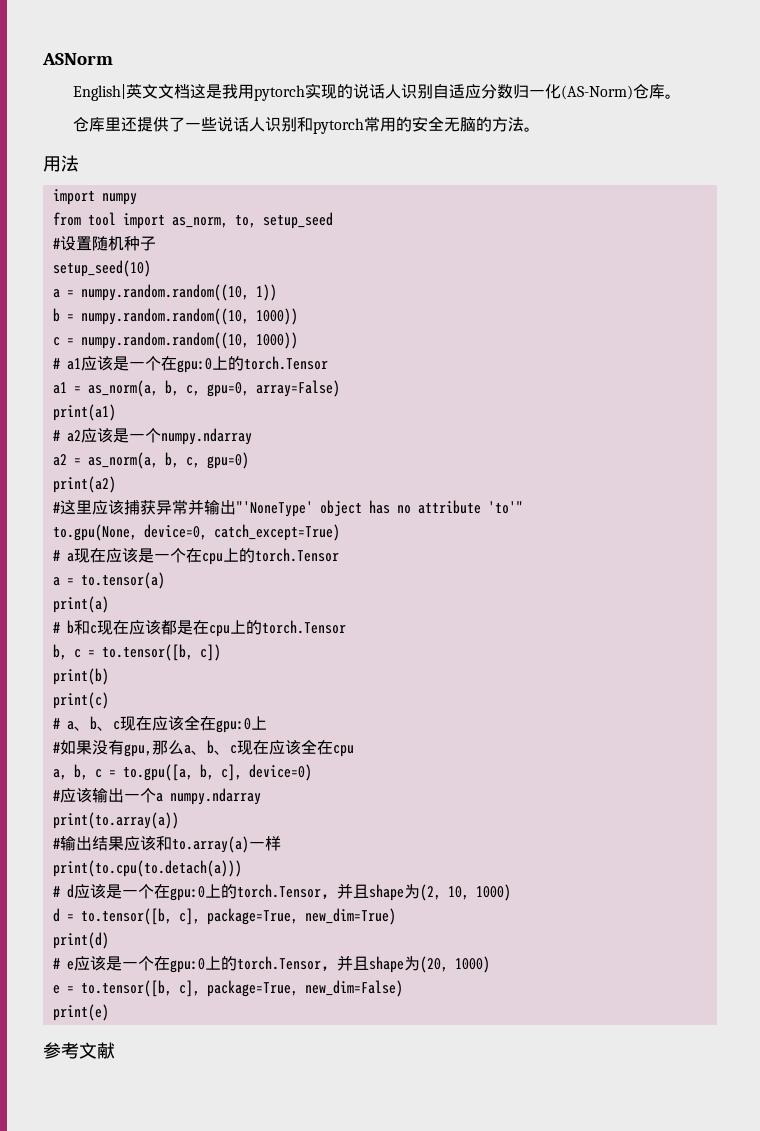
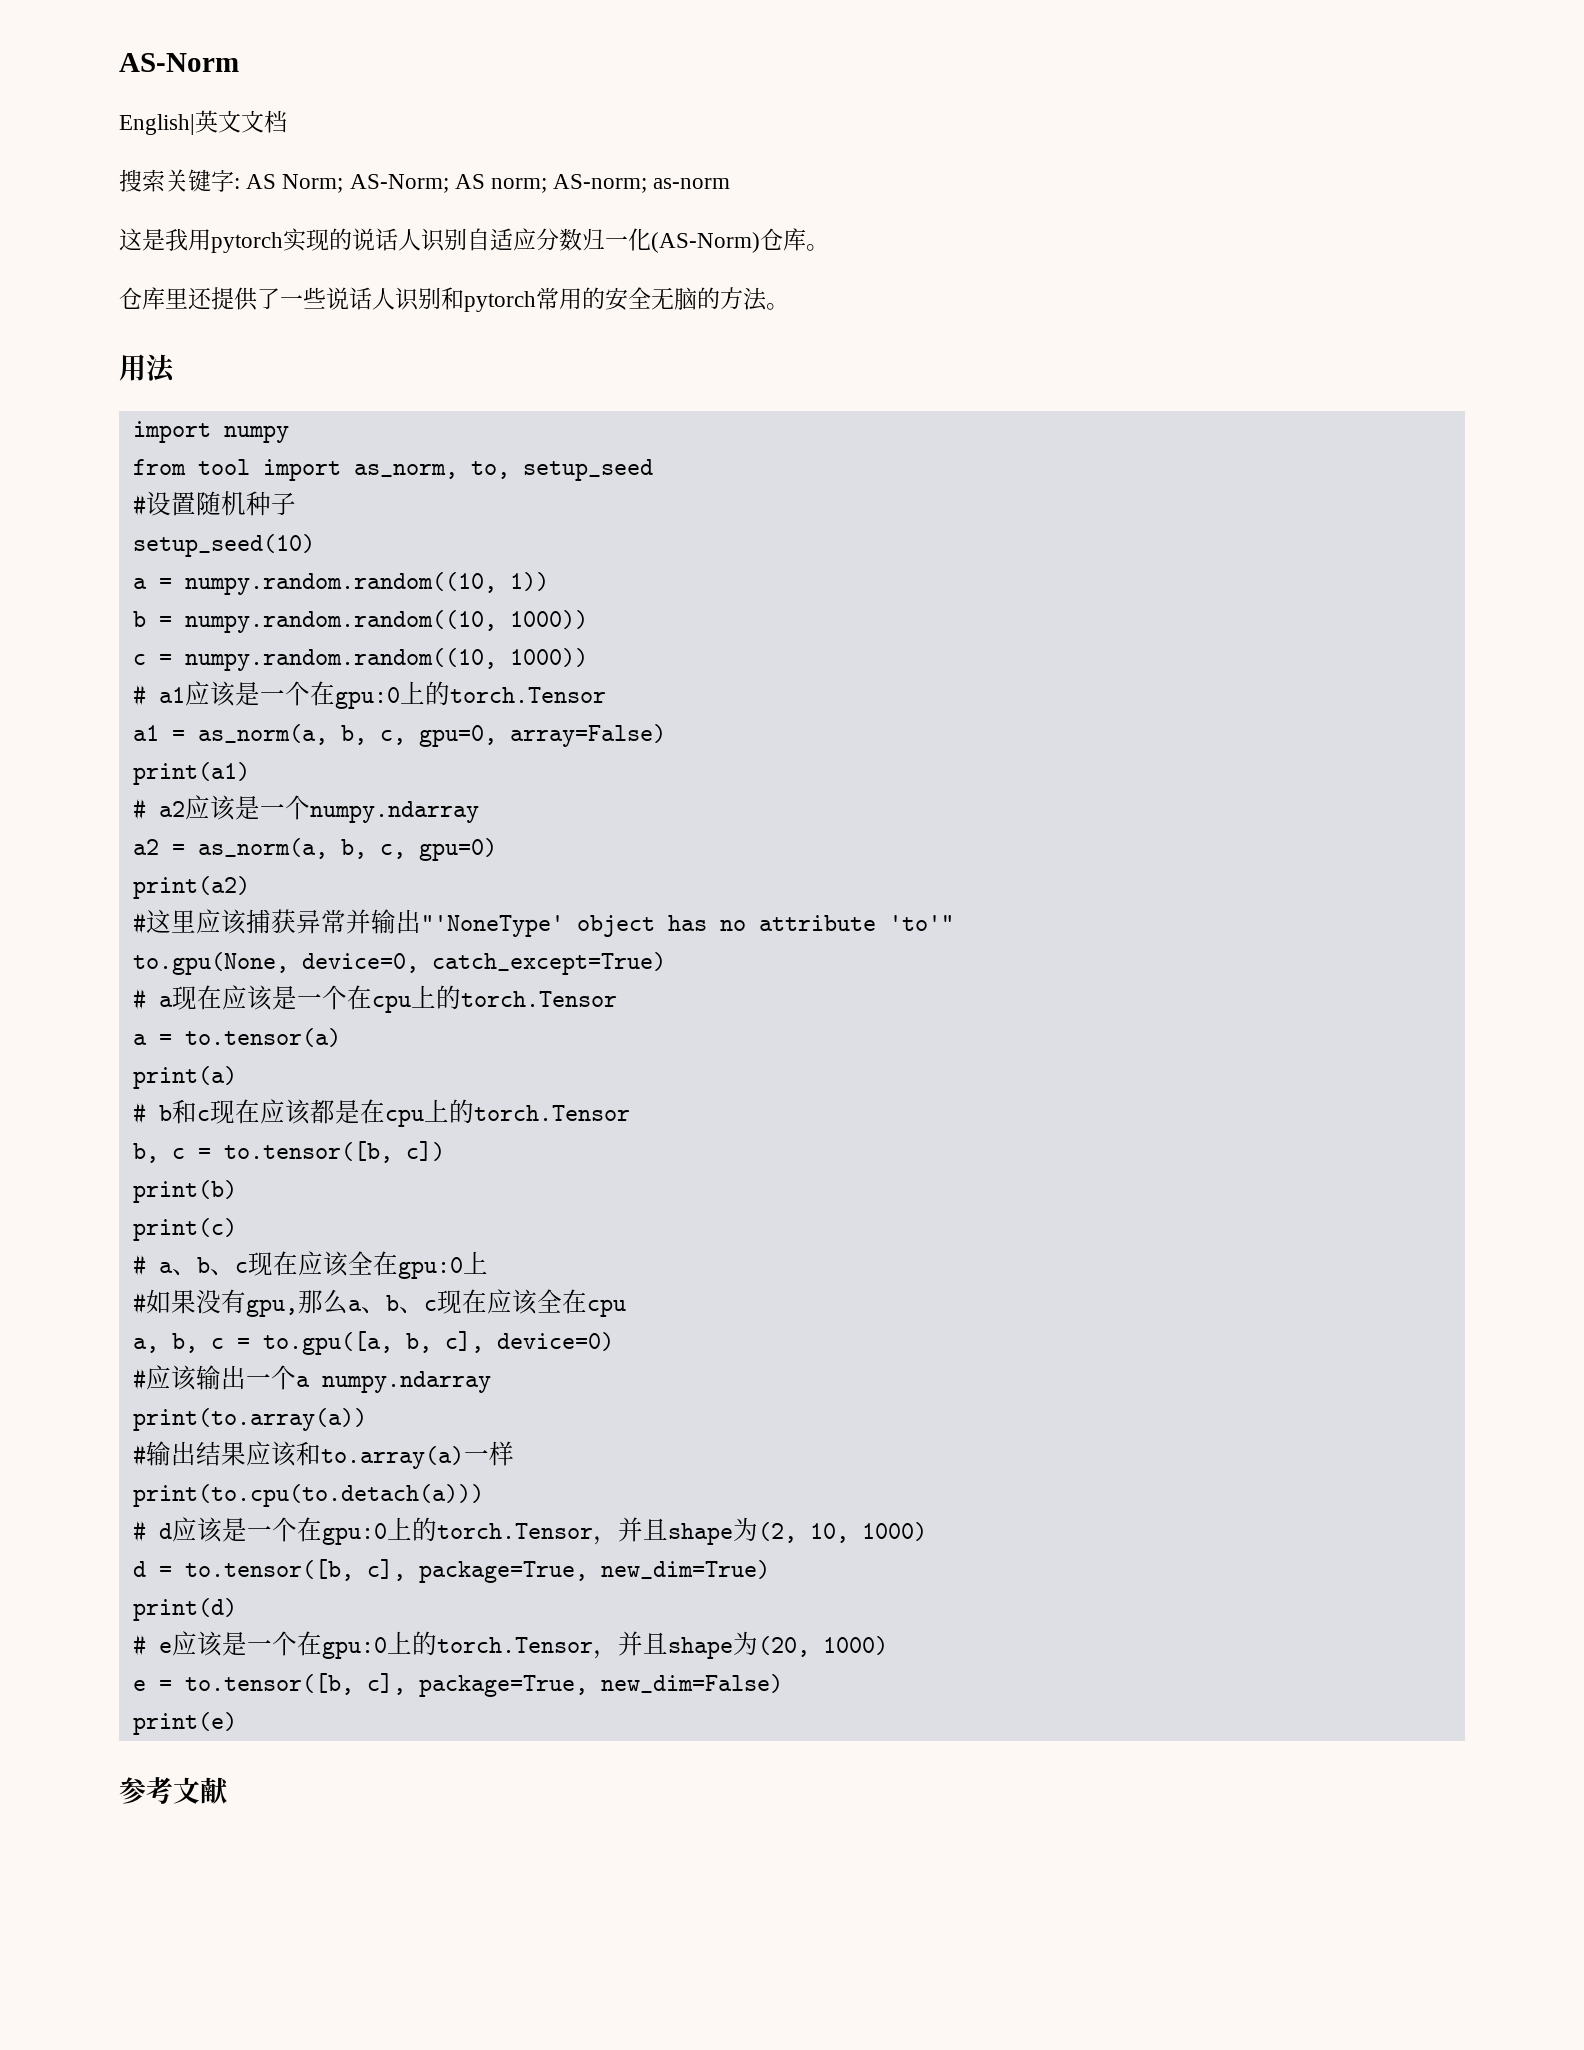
- ASNorm
+ AS-Norm
- English|英文文档这是我用pytorch实现的说话人识别自适应分数归一化(AS-Norm)仓库。
+ English|英文文档
+ 搜索关键字: AS Norm; AS-Norm; AS norm; AS-norm; as-norm
+ 这是我用pytorch实现的说话人识别自适应分数归一化(AS-Norm)仓库。

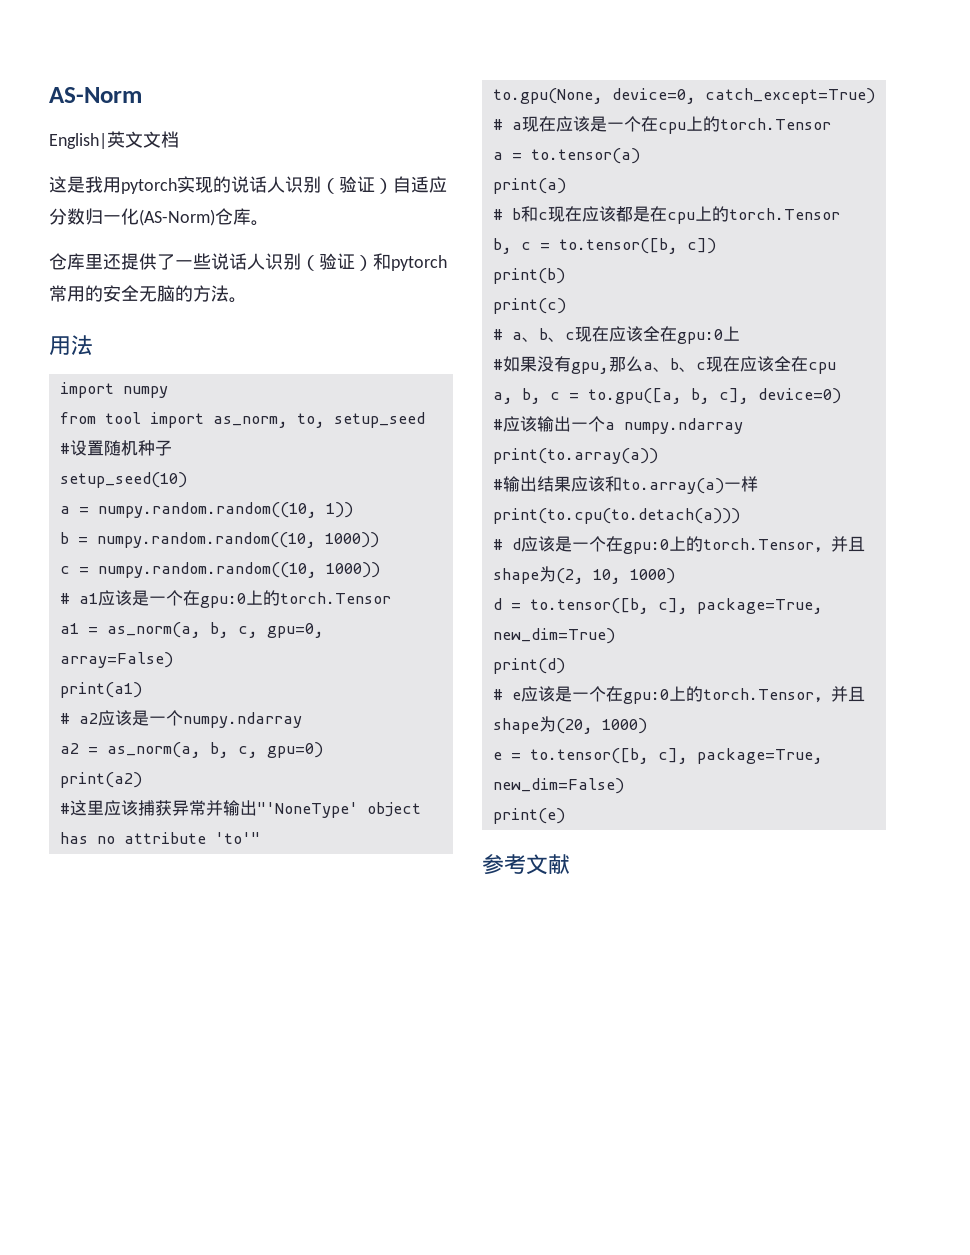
- 搜索关键字: AS Norm; AS-Norm; AS norm; AS-norm; as-norm
- 这是我用pytorch实现的说话人识别自适应分数归一化(AS-Norm)仓库。
+ 这是我用pytorch实现的说话人识别（验证）自适应分数归一化(AS-Norm)仓库。
- 仓库里还提供了一些说话人识别和pytorch常用的安全无脑的方法。
+ 仓库里还提供了一些说话人识别（验证）和pytorch常用的安全无脑的方法。

